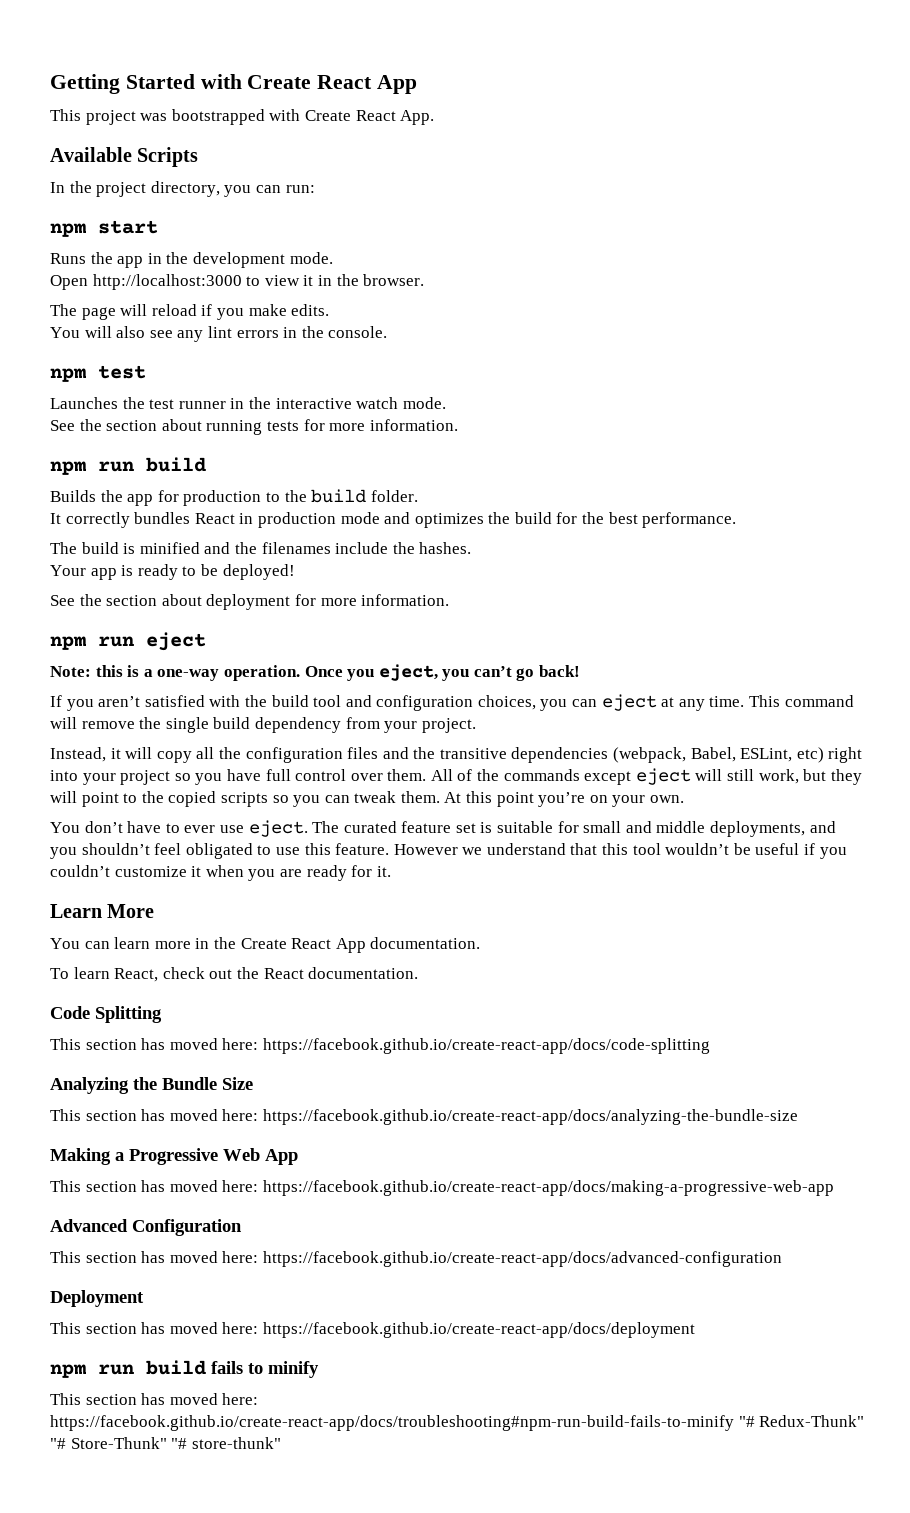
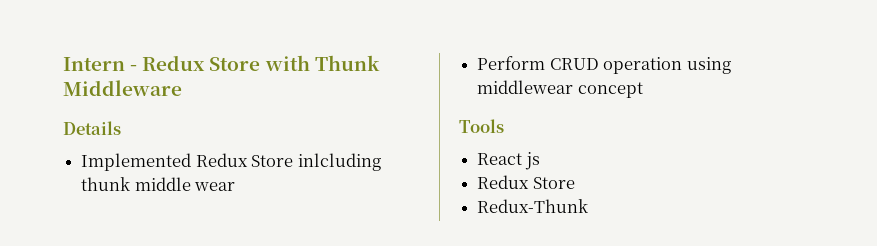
- Getting Started with Create React App
- This project was bootstrapped with Create React App.
- Available Scripts
- In the project directory, you can run:
- npm start
- Runs the app in the development mode.
- Open http://localhost:3000 to view it in the browser.
- The page will reload if you make edits.
- You will also see any lint errors in the console.
- npm test
- Launches the test runner in the interactive watch mode.
- See the section about running tests for more information.
- npm run build
- Builds the app for production to the build folder.
- It correctly bundles React in production mode and optimizes the build for the best performance.
- The build is minified and the filenames include the hashes.
- Your app is ready to be deployed!
- See the section about deployment for more information.
- npm run eject
- Note: this is a one-way operation. Once you eject, you can’t go back!
- If you aren’t satisfied with the build tool and configuration choices, you can eject at any time. This command will remove the single build dependency from your project.
- Instead, it will copy all the configuration files and the transitive dependencies (webpack, Babel, ESLint, etc) right into your project so you have full control over them. All of the commands except eject will still work, but they will point to the copied scripts so you can tweak them. At this point you’re on your own.
- You don’t have to ever use eject. The curated feature set is suitable for small and middle deployments, and you shouldn’t feel obligated to use this feature. However we understand that this tool wouldn’t be useful if you couldn’t customize it when you are ready for it.
- Learn More
- You can learn more in the Create React App documentation.
- To learn React, check out the React documentation.
- Code Splitting
- This section has moved here: https://facebook.github.io/create-react-app/docs/code-splitting
- Analyzing the Bundle Size
- This section has moved here: https://facebook.github.io/create-react-app/docs/analyzing-the-bundle-size
- Making a Progressive Web App
- This section has moved here: https://facebook.github.io/create-react-app/docs/making-a-progressive-web-app
- Advanced Configuration
- This section has moved here: https://facebook.github.io/create-react-app/docs/advanced-configuration
- Deployment
- This section has moved here: https://facebook.github.io/create-react-app/docs/deployment
- npm run build fails to minify
- This section has moved here: https://facebook.github.io/create-react-app/docs/troubleshooting#npm-run-build-fails-to-minify "# Redux-Thunk" "# Store-Thunk" "# store-thunk"
+ Intern - Redux Store with Thunk Middleware
+ Details
+ Implemented Redux Store inlcluding thunk middle wear
+ Perform CRUD operation using middlewear concept
+ Tools
+ React js
+ Redux Store
+ Redux-Thunk

